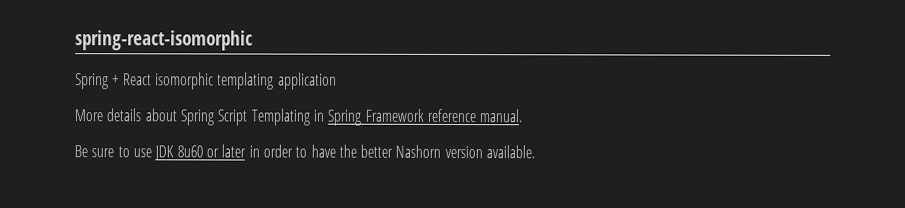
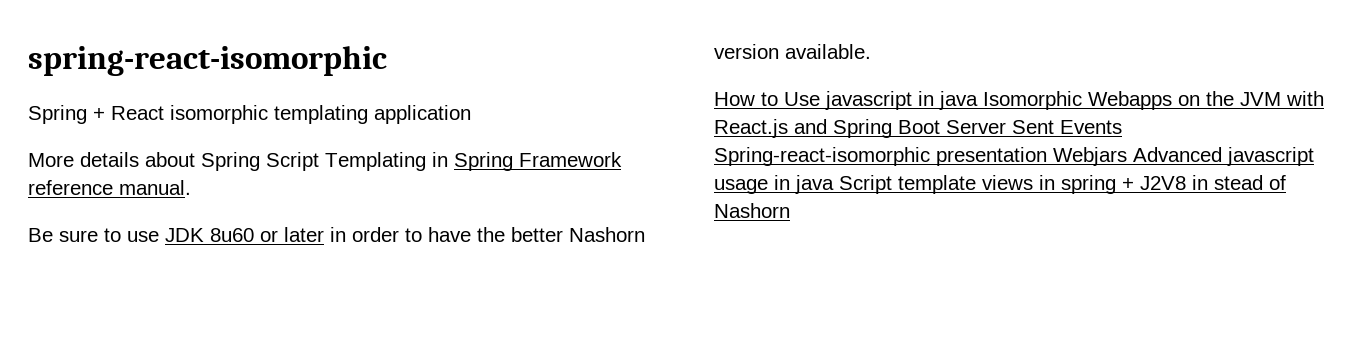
+ How to Use javascript in java Isomorphic Webapps on the JVM with React.js and Spring Boot Server Sent Events Spring-react-isomorphic presentation Webjars Advanced javascript usage in java Script template views in spring + J2V8 in stead of Nashorn

